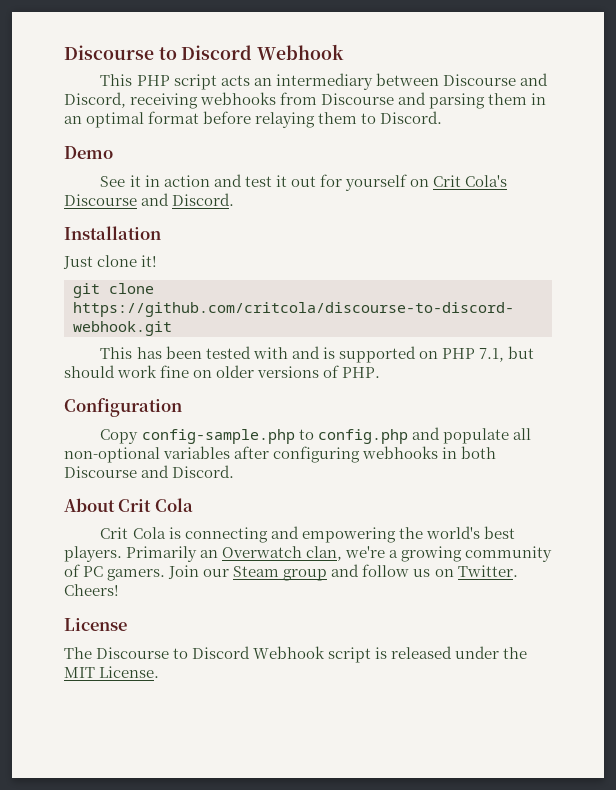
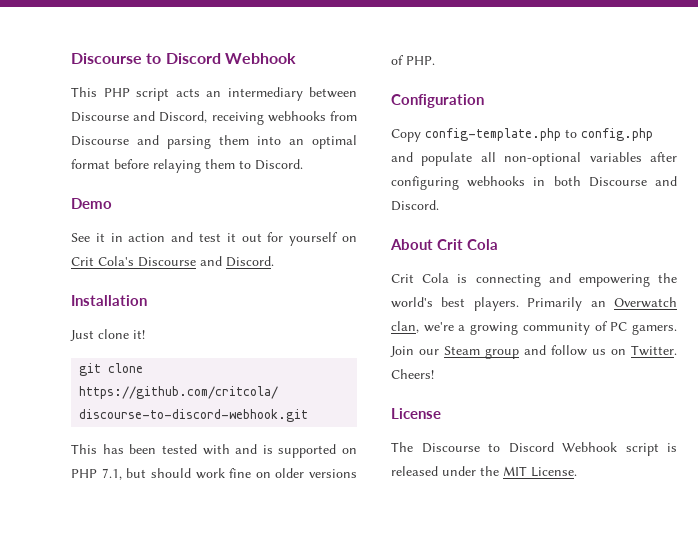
- This PHP script acts an intermediary between Discourse and Discord, receiving webhooks from Discourse and parsing them in an optimal format before relaying them to Discord.
+ This PHP script acts an intermediary between Discourse and Discord, receiving webhooks from Discourse and parsing them into an optimal format before relaying them to Discord.
- Copy config-sample.php to config.php and populate all non-optional variables after configuring webhooks in both Discourse and Discord.
+ Copy config-template.php to config.php and populate all non-optional variables after configuring webhooks in both Discourse and Discord.

